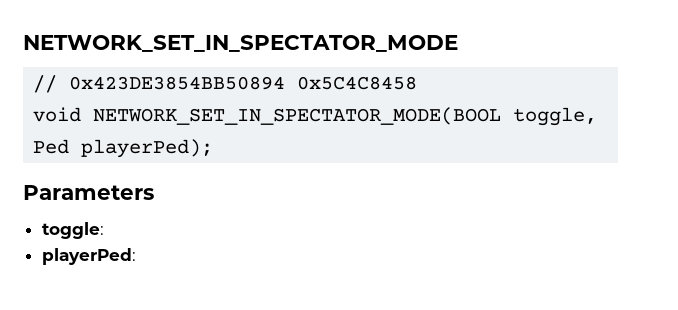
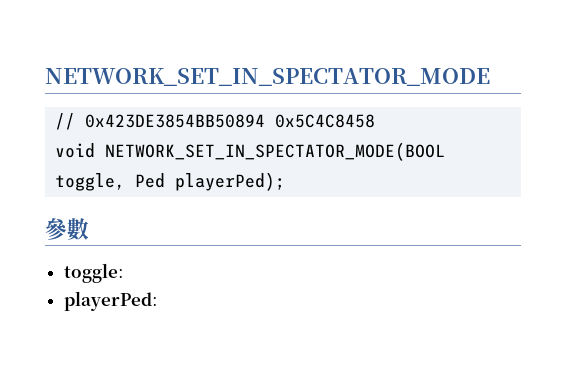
- Parameters
+ 參數

